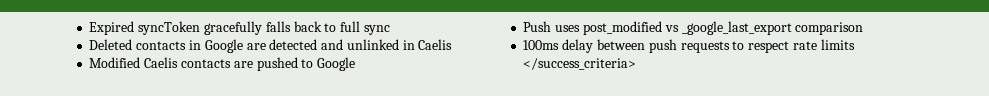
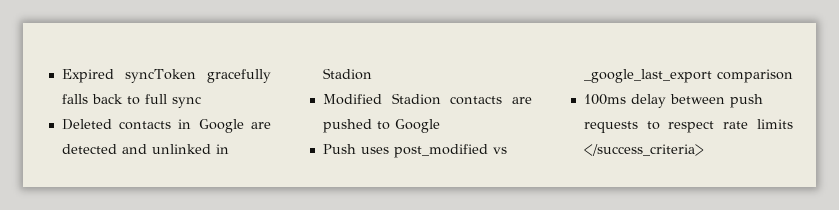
- Deleted contacts in Google are detected and unlinked in Caelis
+ Deleted contacts in Google are detected and unlinked in Stadion
- Modified Caelis contacts are pushed to Google
+ Modified Stadion contacts are pushed to Google

